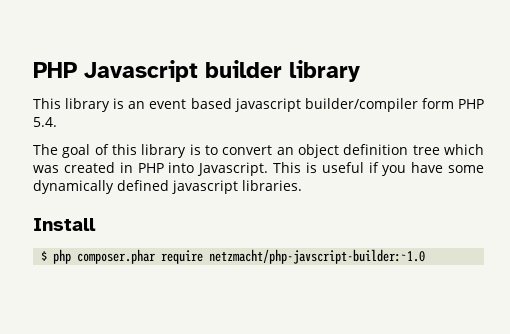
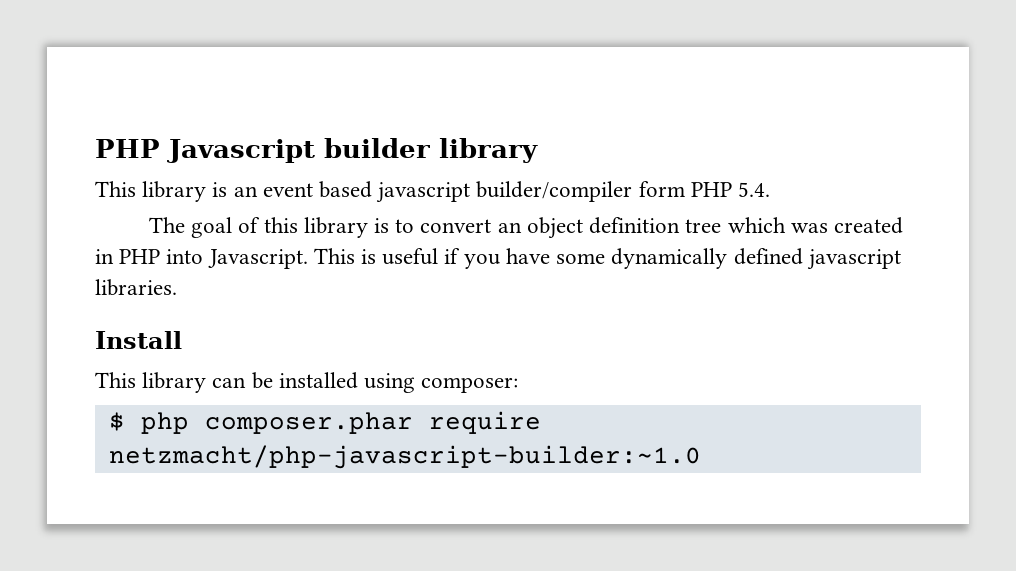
+ This library can be installed using composer:
- $ php composer.phar require netzmacht/php-javscript-builder:~1.0
+ $ php composer.phar require netzmacht/php-javascript-builder:~1.0

